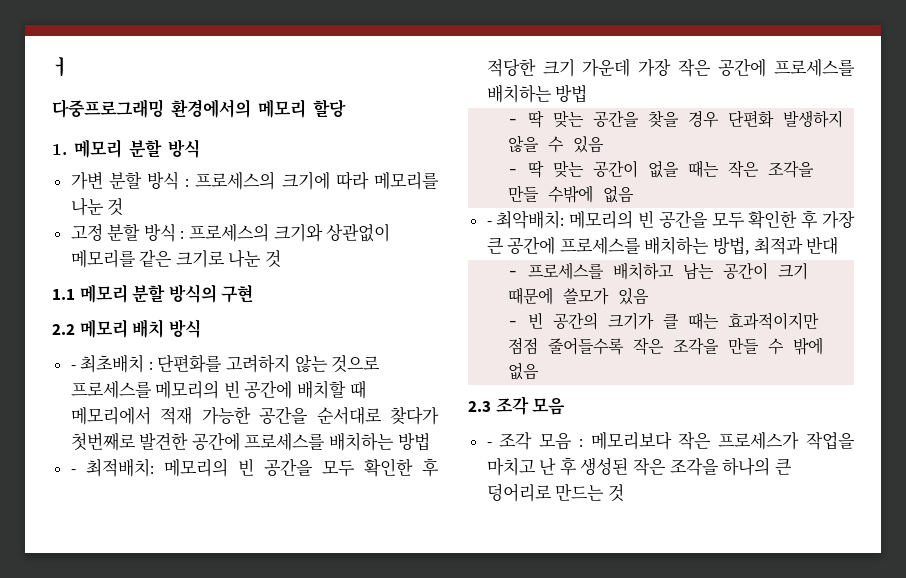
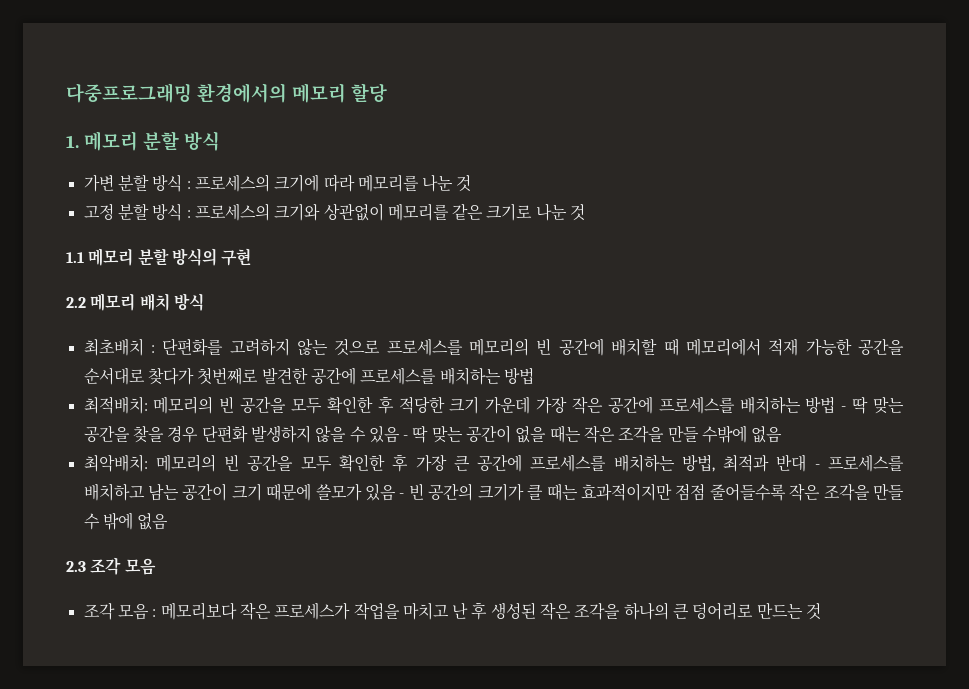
- ㅓ
- - 최초배치 : 단편화를 고려하지 않는 것으로 프로세스를 메모리의 빈 공간에 배치할 때 메모리에서 적재 가능한 공간을 순서대로 찾다가 첫번째로 발견한 공간에 프로세스를 배치하는 방법
+ 최초배치 : 단편화를 고려하지 않는 것으로 프로세스를 메모리의 빈 공간에 배치할 때 메모리에서 적재 가능한 공간을 순서대로 찾다가 첫번째로 발견한 공간에 프로세스를 배치하는 방법
- - 최적배치: 메모리의 빈 공간을 모두 확인한 후 적당한 크기 가운데 가장 작은 공간에 프로세스를 배치하는 방법
- - 딱 맞는 공간을 찾을 경우 단편화 발생하지 않을 수 있음
- - 딱 맞는 공간이 없을 때는 작은 조각을 만들 수밖에 없음
+ 최적배치: 메모리의 빈 공간을 모두 확인한 후 적당한 크기 가운데 가장 작은 공간에 프로세스를 배치하는 방법 - 딱 맞는 공간을 찾을 경우 단편화 발생하지 않을 수 있음 - 딱 맞는 공간이 없을 때는 작은 조각을 만들 수밖에 없음
- - 최악배치: 메모리의 빈 공간을 모두 확인한 후 가장 큰 공간에 프로세스를 배치하는 방법, 최적과 반대
- - 프로세스를 배치하고 남는 공간이 크기 때문에 쓸모가 있음
- - 빈 공간의 크기가 클 때는 효과적이지만 점점 줄어들수록 작은 조각을 만들 수 밖에 없음
+ 최악배치: 메모리의 빈 공간을 모두 확인한 후 가장 큰 공간에 프로세스를 배치하는 방법, 최적과 반대 - 프로세스를 배치하고 남는 공간이 크기 때문에 쓸모가 있음 - 빈 공간의 크기가 클 때는 효과적이지만 점점 줄어들수록 작은 조각을 만들 수 밖에 없음
- - 조각 모음 : 메모리보다 작은 프로세스가 작업을 마치고 난 후 생성된 작은 조각을 하나의 큰 덩어리로 만드는 것
+ 조각 모음 : 메모리보다 작은 프로세스가 작업을 마치고 난 후 생성된 작은 조각을 하나의 큰 덩어리로 만드는 것

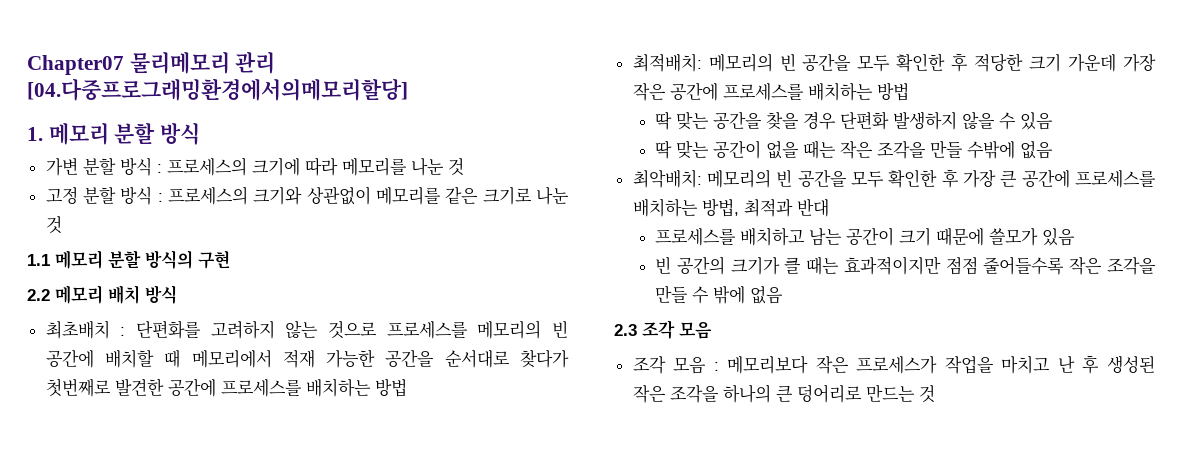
- 다중프로그래밍 환경에서의 메모리 할당
+ Chapter07 물리메모리 관리 [04.다중프로그래밍환경에서의메모리할당]
- 최적배치: 메모리의 빈 공간을 모두 확인한 후 적당한 크기 가운데 가장 작은 공간에 프로세스를 배치하는 방법 - 딱 맞는 공간을 찾을 경우 단편화 발생하지 않을 수 있음 - 딱 맞는 공간이 없을 때는 작은 조각을 만들 수밖에 없음
+ 최적배치: 메모리의 빈 공간을 모두 확인한 후 적당한 크기 가운데 가장 작은 공간에 프로세스를 배치하는 방법
+ 딱 맞는 공간을 찾을 경우 단편화 발생하지 않을 수 있음
+ 딱 맞는 공간이 없을 때는 작은 조각을 만들 수밖에 없음
- 최악배치: 메모리의 빈 공간을 모두 확인한 후 가장 큰 공간에 프로세스를 배치하는 방법, 최적과 반대 - 프로세스를 배치하고 남는 공간이 크기 때문에 쓸모가 있음 - 빈 공간의 크기가 클 때는 효과적이지만 점점 줄어들수록 작은 조각을 만들 수 밖에 없음
+ 최악배치: 메모리의 빈 공간을 모두 확인한 후 가장 큰 공간에 프로세스를 배치하는 방법, 최적과 반대
+ 프로세스를 배치하고 남는 공간이 크기 때문에 쓸모가 있음
+ 빈 공간의 크기가 클 때는 효과적이지만 점점 줄어들수록 작은 조각을 만들 수 밖에 없음

